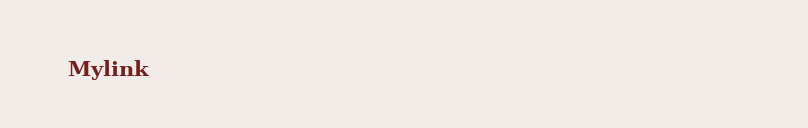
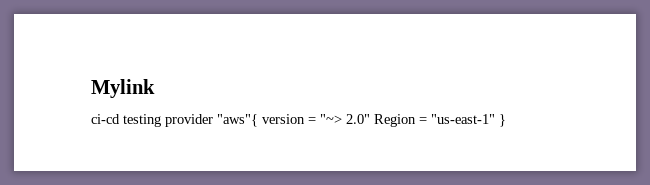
+ ci-cd testing provider "aws"{ version = "~> 2.0" Region = "us-east-1" }

